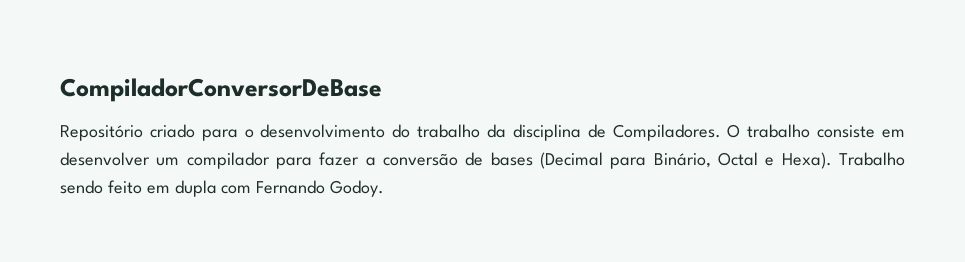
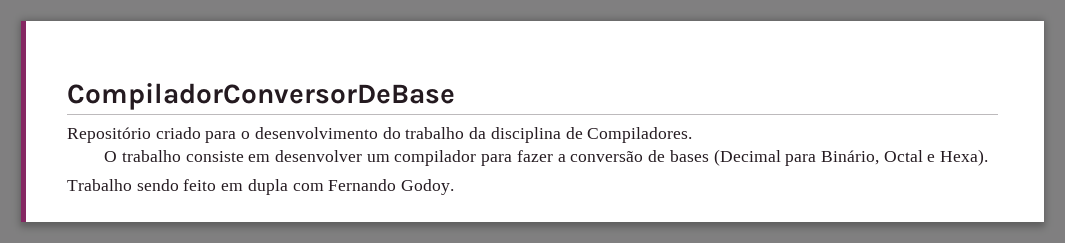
- Repositório criado para o desenvolvimento do trabalho da disciplina de Compiladores. O trabalho consiste em desenvolver um compilador para fazer a conversão de bases (Decimal para Binário, Octal e Hexa). Trabalho sendo feito em dupla com Fernando Godoy.
+ Repositório criado para o desenvolvimento do trabalho da disciplina de Compiladores.
+ O trabalho consiste em desenvolver um compilador para fazer a conversão de bases (Decimal para Binário, Octal e Hexa).
+ Trabalho sendo feito em dupla com Fernando Godoy.

